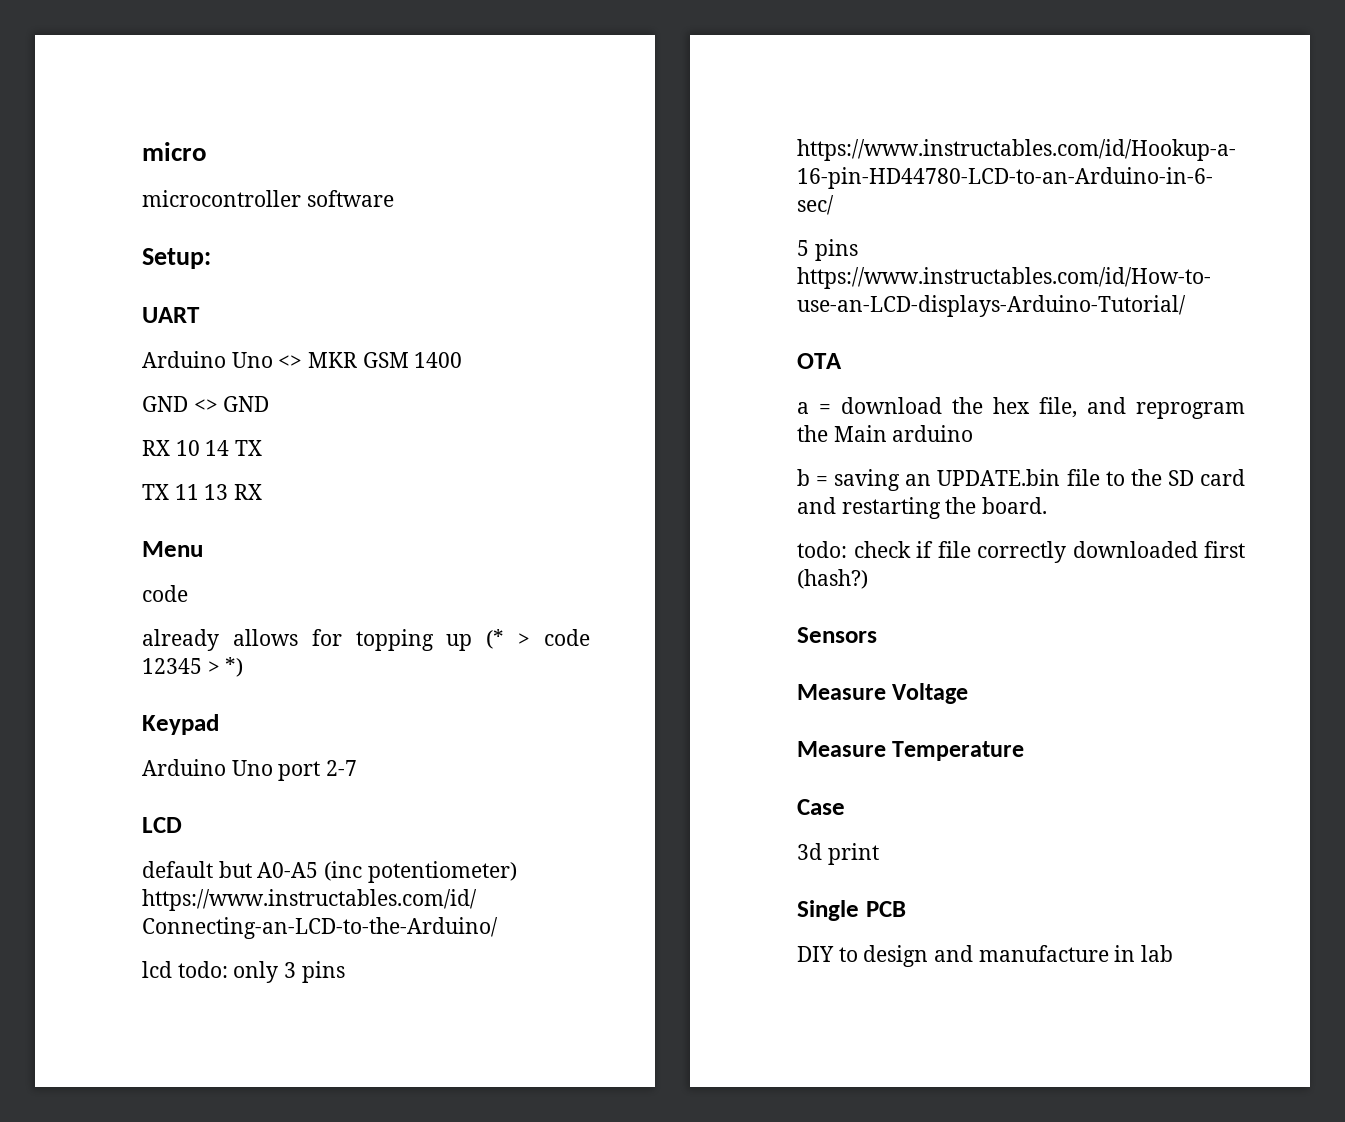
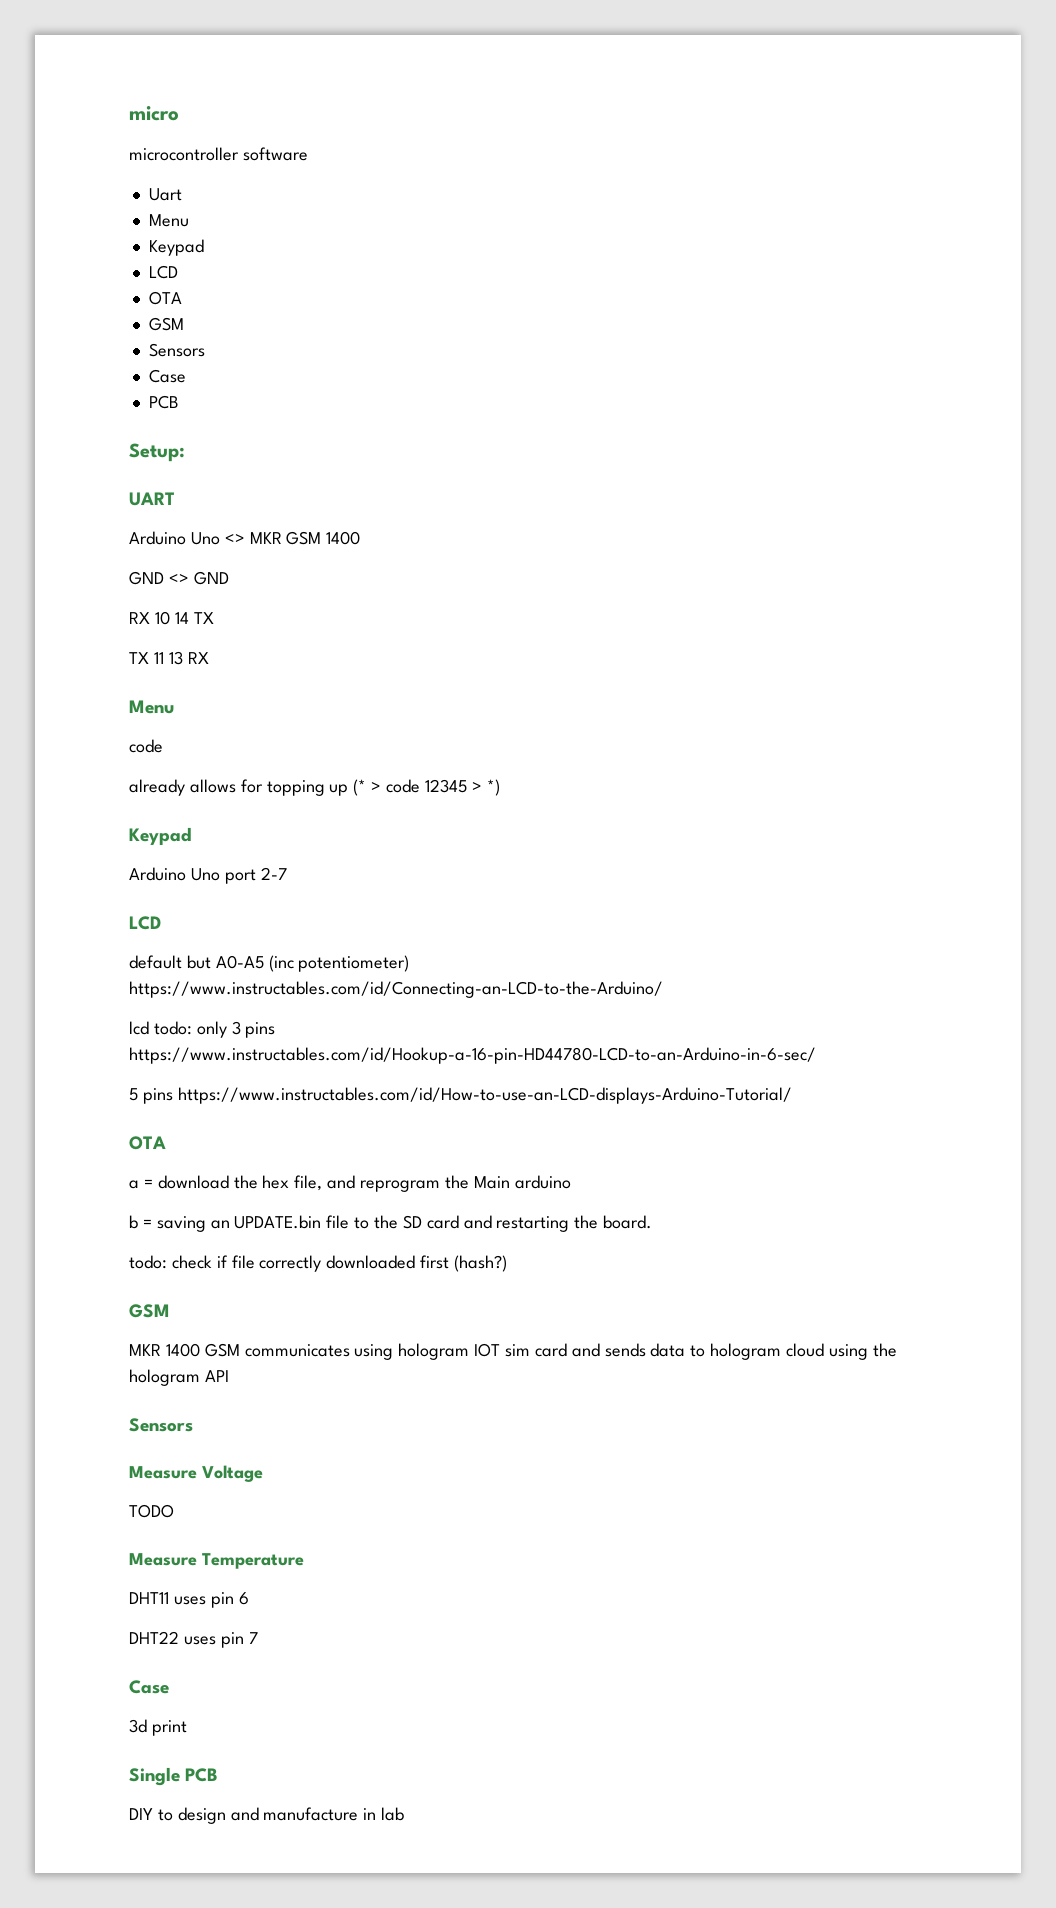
+ Uart
+ Menu
+ Keypad
+ LCD
+ OTA
+ GSM
+ Sensors
+ Case
+ PCB
  todo: check if file correctly downloaded first (hash?)
+ GSM
+ MKR 1400 GSM communicates using hologram IOT sim card and sends data to hologram cloud using the hologram API
+ TODO
+ DHT11 uses pin 6
+ DHT22 uses pin 7

